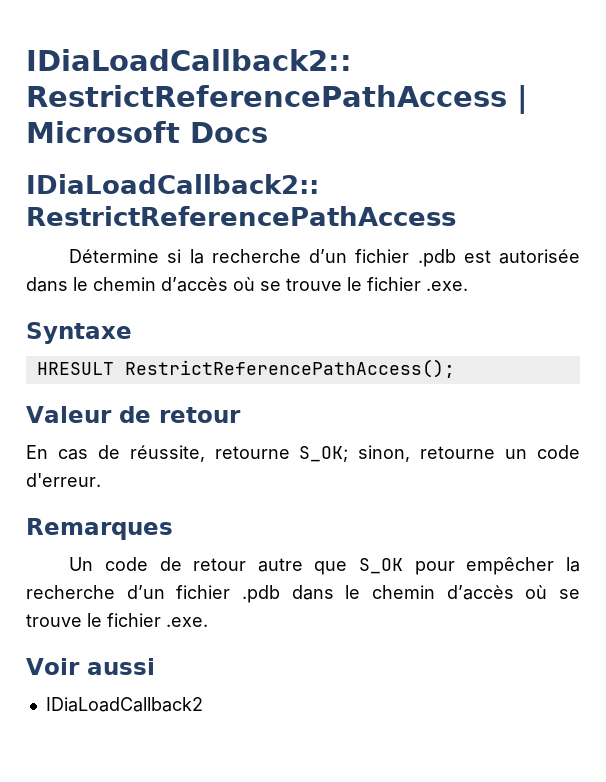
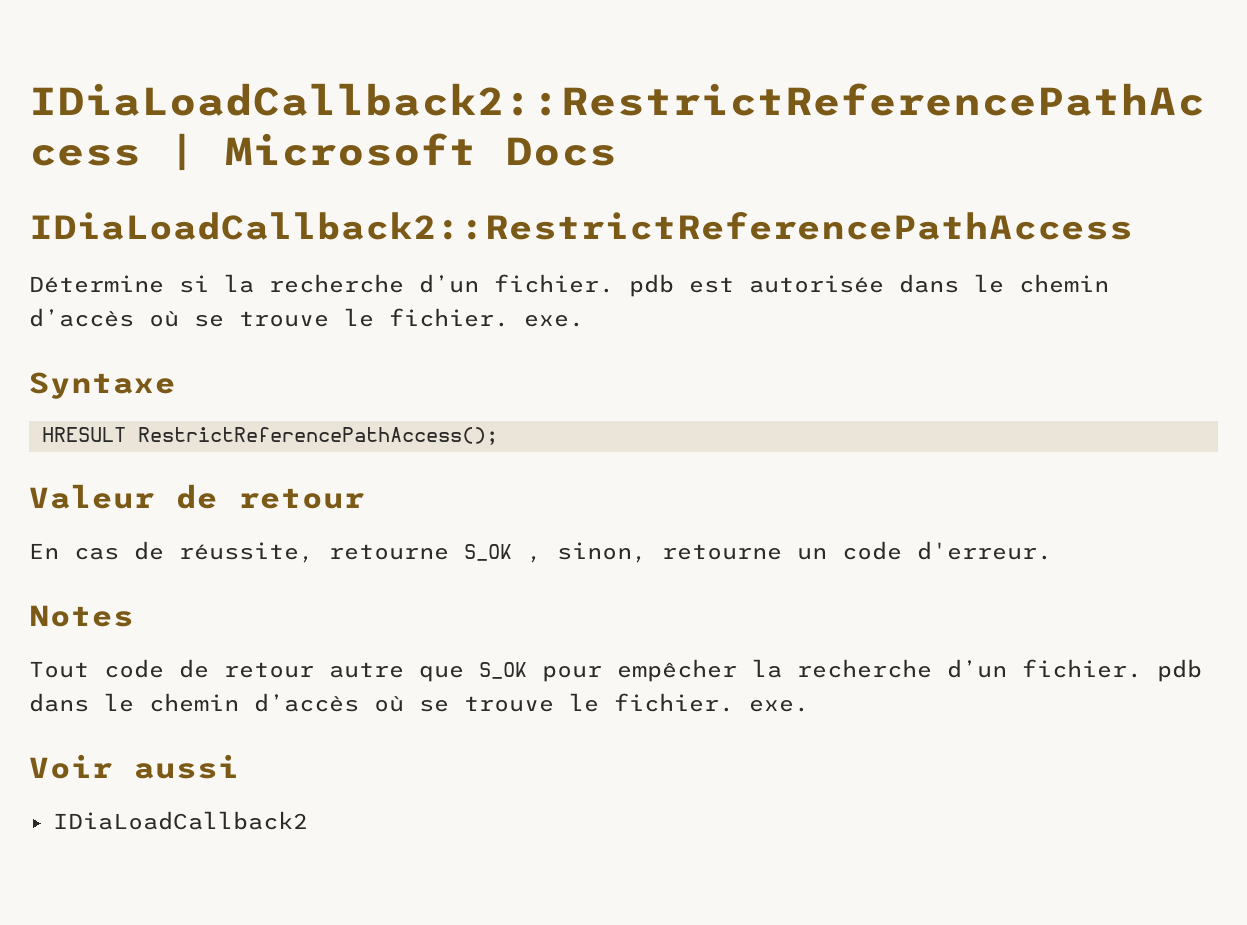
- Détermine si la recherche d’un fichier .pdb est autorisée dans le chemin d’accès où se trouve le fichier .exe.
+ Détermine si la recherche d’un fichier. pdb est autorisée dans le chemin d’accès où se trouve le fichier. exe.
- En cas de réussite, retourne S_OK; sinon, retourne un code d'erreur.
+ En cas de réussite, retourne S_OK , sinon, retourne un code d'erreur.
- Remarques
- Un code de retour autre que S_OK pour empêcher la recherche d’un fichier .pdb dans le chemin d’accès où se trouve le fichier .exe.
+ Notes
+ Tout code de retour autre que S_OK pour empêcher la recherche d’un fichier. pdb dans le chemin d’accès où se trouve le fichier. exe.

